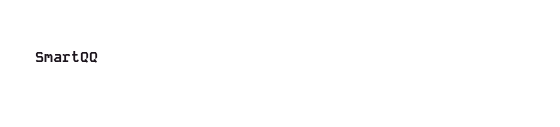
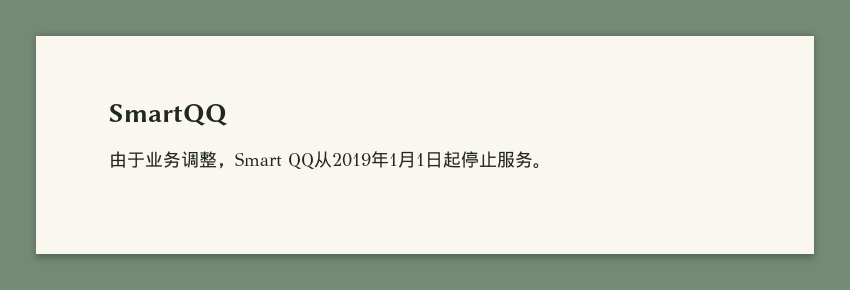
+ 由于业务调整，Smart QQ从2019年1月1日起停止服务。

